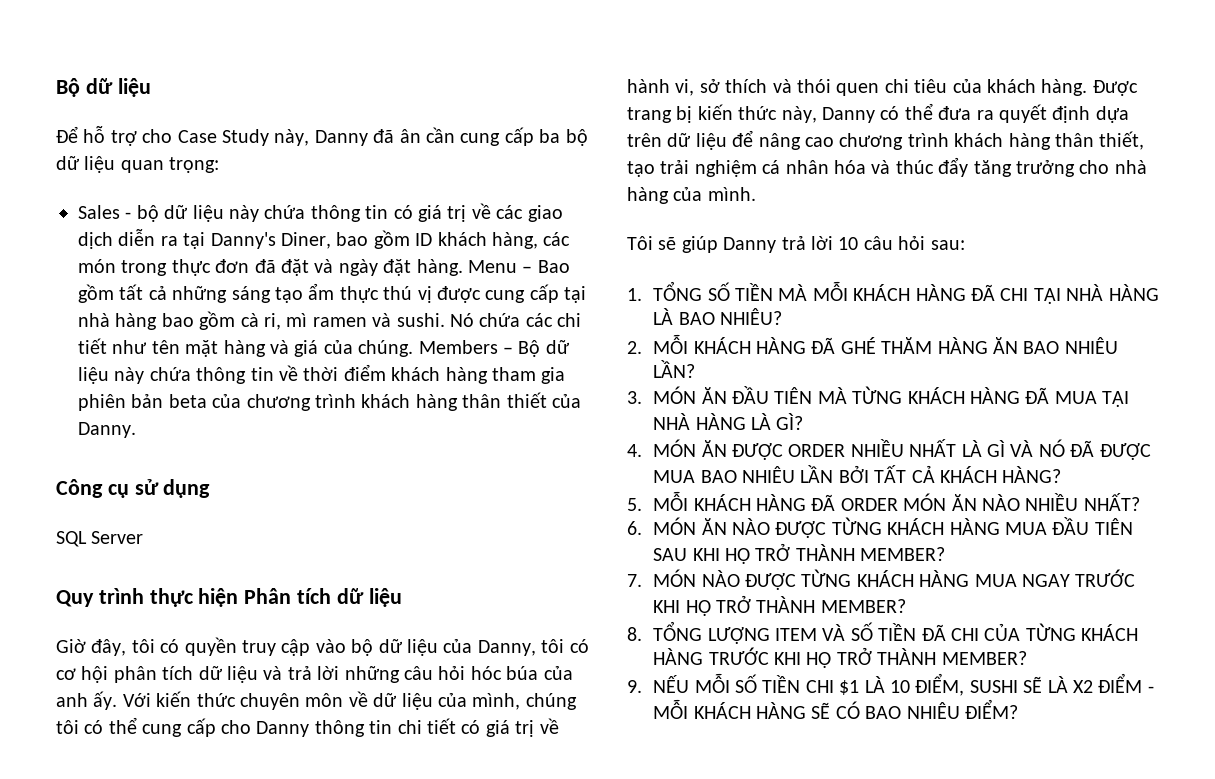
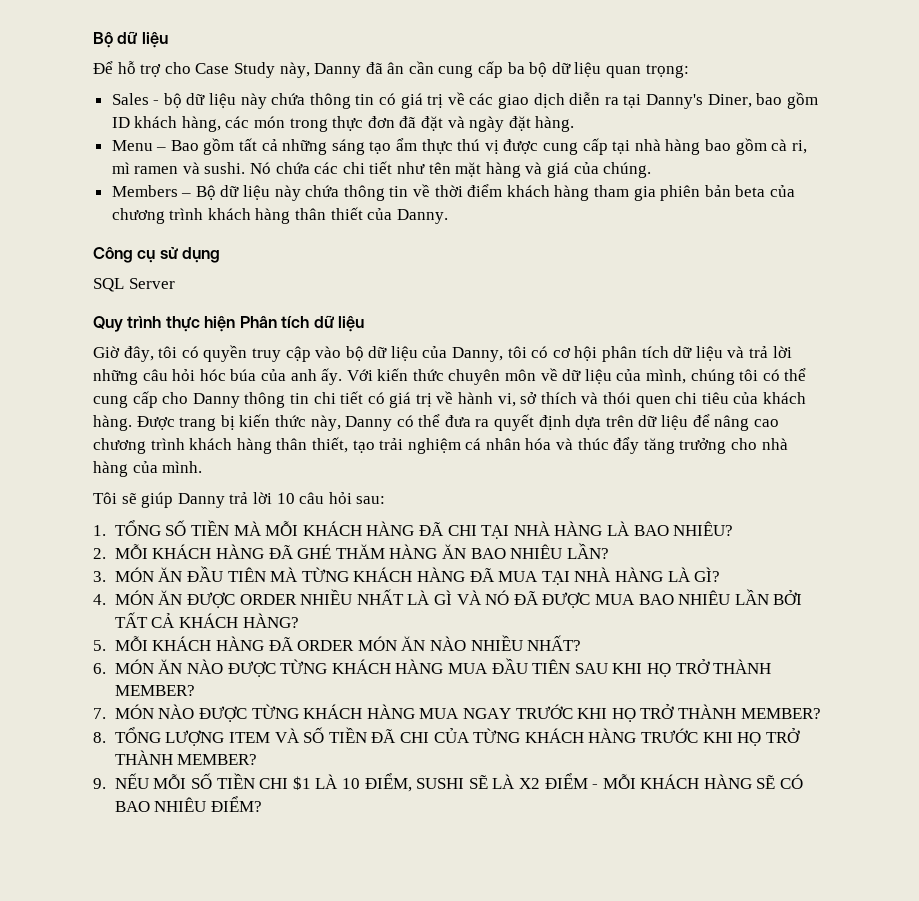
- Sales - bộ dữ liệu này chứa thông tin có giá trị về các giao dịch diễn ra tại Danny's Diner, bao gồm ID khách hàng, các món trong thực đơn đã đặt và ngày đặt hàng. Menu – Bao gồm tất cả những sáng tạo ẩm thực thú vị được cung cấp tại nhà hàng bao gồm cà ri, mì ramen và sushi.
+ Sales - bộ dữ liệu này chứa thông tin có giá trị về các giao dịch diễn ra tại Danny's Diner, bao gồm ID khách hàng, các món trong thực đơn đã đặt và ngày đặt hàng.
+ Menu – Bao gồm tất cả những sáng tạo ẩm thực thú vị được cung cấp tại nhà hàng bao gồm cà ri, mì ramen và sushi.
- Nó chứa các chi tiết như tên mặt hàng và giá của chúng. Members – Bộ dữ liệu này chứa thông tin về thời điểm khách hàng tham gia phiên bản beta của chương trình khách hàng thân thiết của Danny.
+ Nó chứa các chi tiết như tên mặt hàng và giá của chúng.
+ Members – Bộ dữ liệu này chứa thông tin về thời điểm khách hàng tham gia phiên bản beta của chương trình khách hàng thân thiết của Danny.

